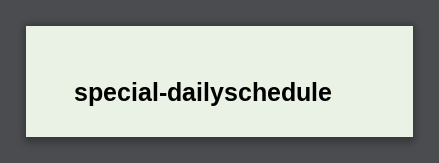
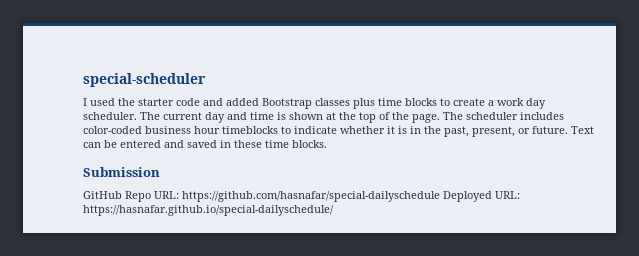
- special-dailyschedule
+ special-scheduler
+ I used the starter code and added Bootstrap classes plus time blocks to create a work day scheduler. The current day and time is shown at the top of the page. The scheduler includes color-coded business hour timeblocks to indicate whether it is in the past, present, or future. Text can be entered and saved in these time blocks.
+ Submission
+ GitHub Repo URL: https://github.com/hasnafar/special-dailyschedule Deployed URL: https://hasnafar.github.io/special-dailyschedule/

